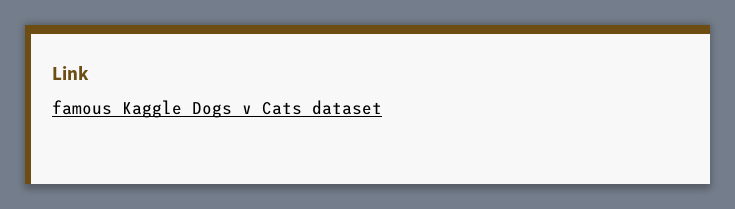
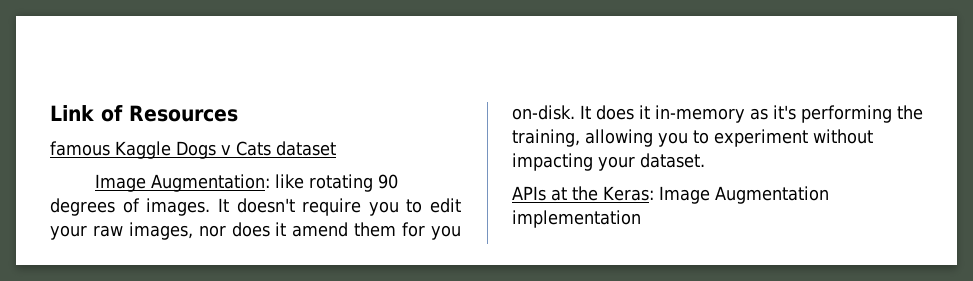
- Link
+ Link of Resources
+ Image Augmentation: like rotating 90 degrees of images. It doesn't require you to edit your raw images, nor does it amend them for you on-disk. It does it in-memory as it's performing the training, allowing you to experiment without impacting your dataset.
+ APIs at the Keras: Image Augmentation implementation

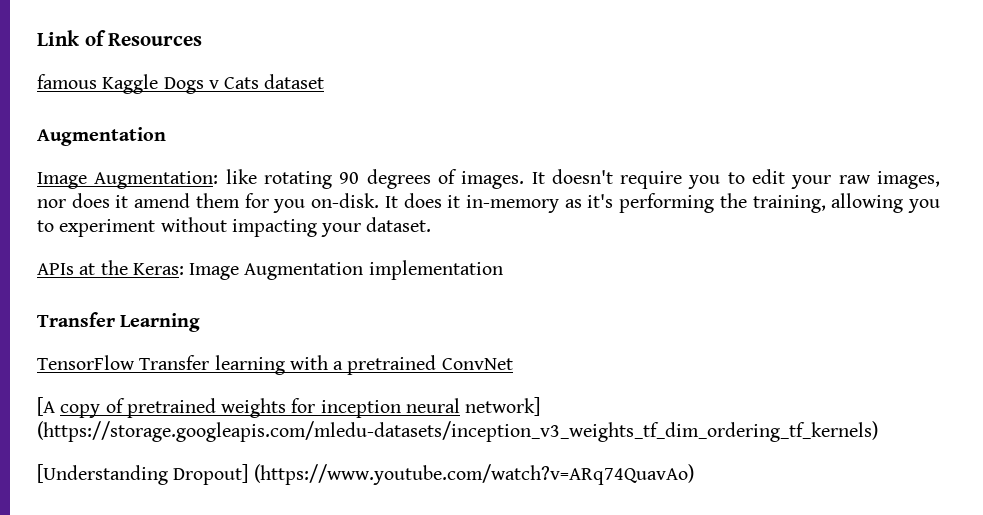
  famous Kaggle Dogs v Cats dataset
+ Augmentation
+ Transfer Learning
+ TensorFlow Transfer learning with a pretrained ConvNet
+ [A copy of pretrained weights for inception neural network] (https://storage.googleapis.com/mledu-datasets/inception_v3_weights_tf_dim_ordering_tf_kernels)
+ [Understanding Dropout] (https://www.youtube.com/watch?v=ARq74QuavAo)

